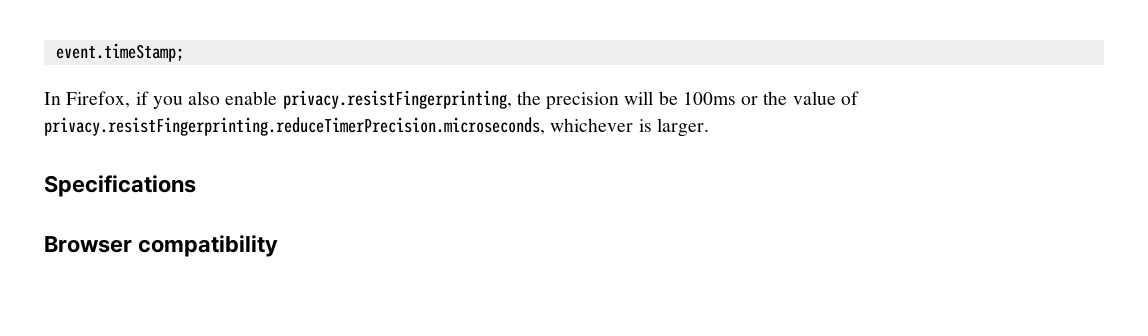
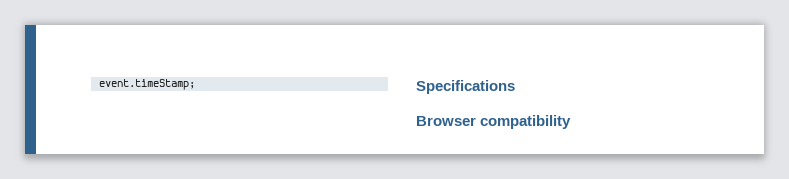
- In Firefox, if you also enable privacy.resistFingerprinting, the precision will be 100ms or the value of privacy.resistFingerprinting.reduceTimerPrecision.microseconds, whichever is larger.

